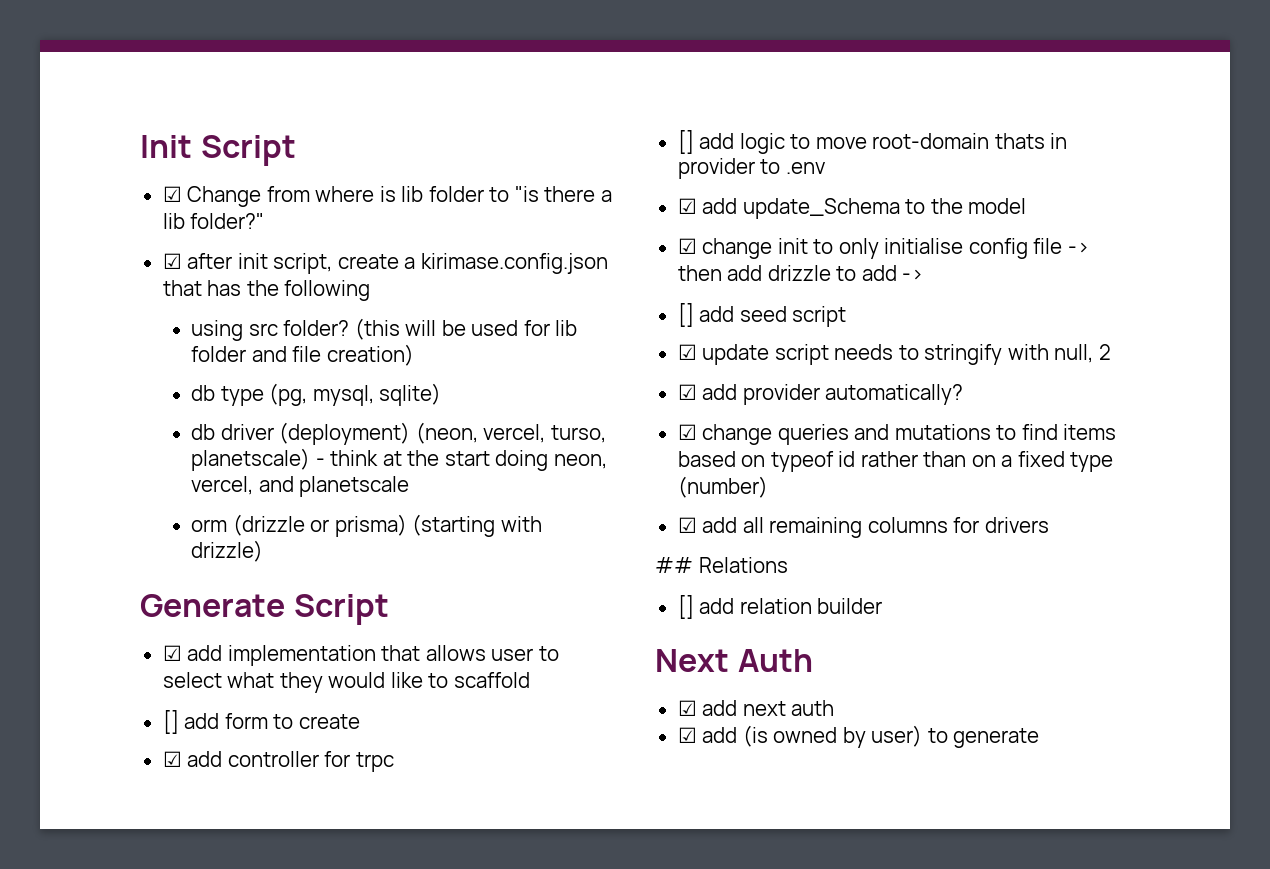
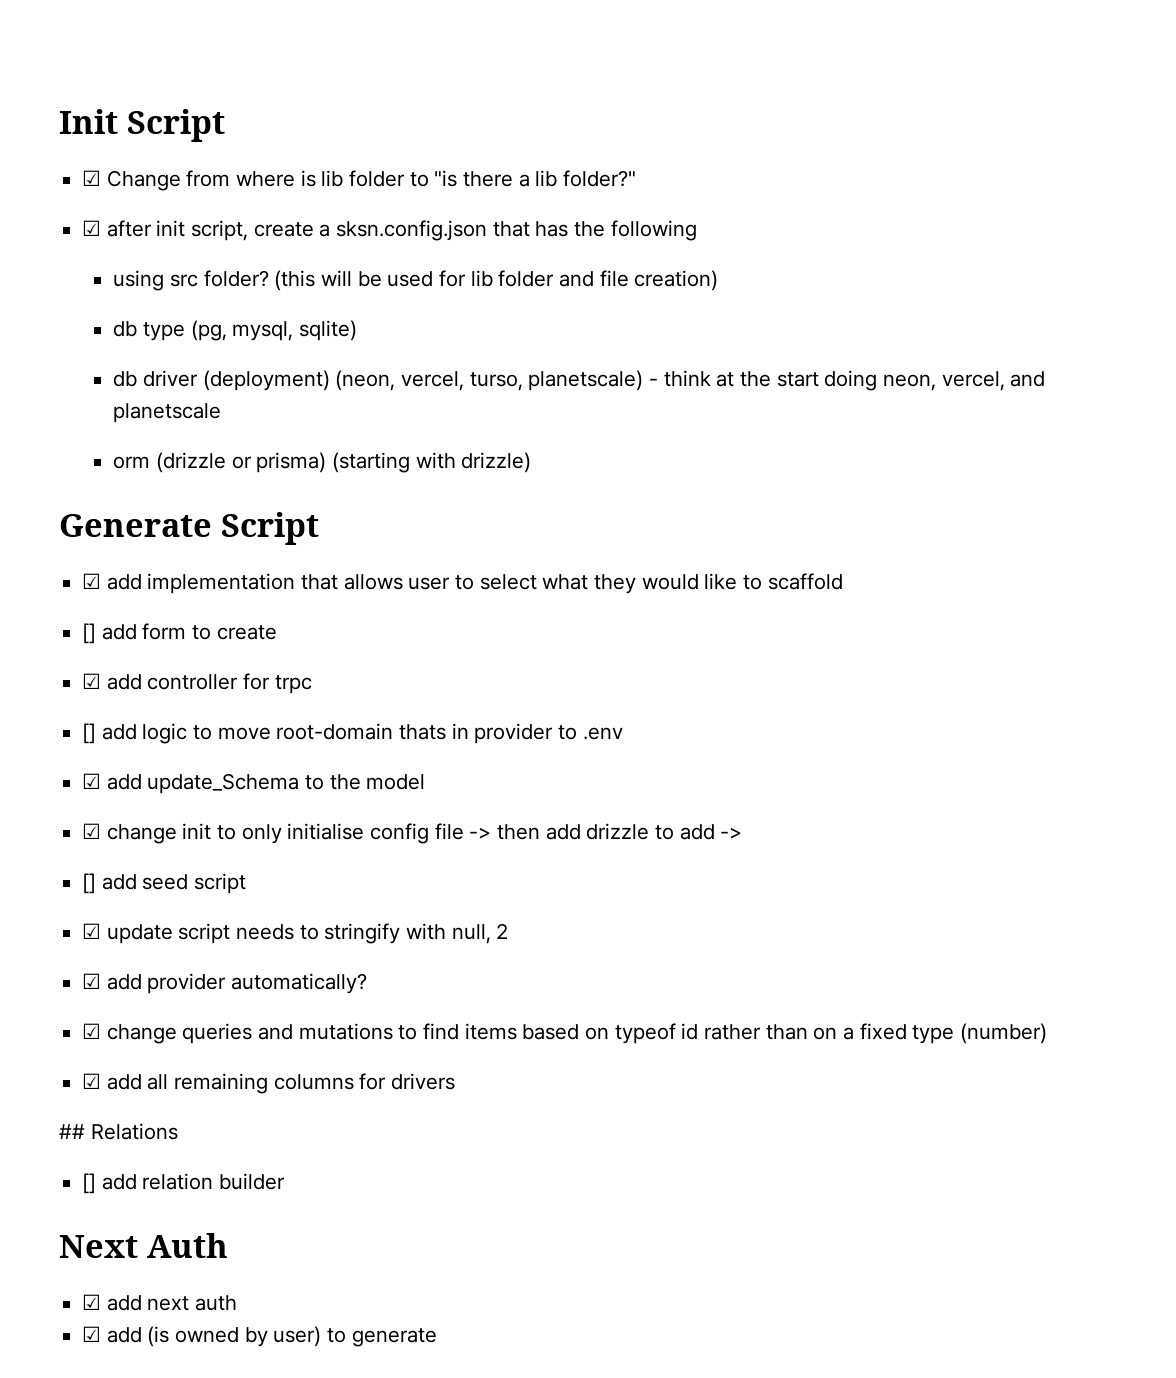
- ☑ after init script, create a kirimase.config.json that has the following
+ ☑ after init script, create a sksn.config.json that has the following

